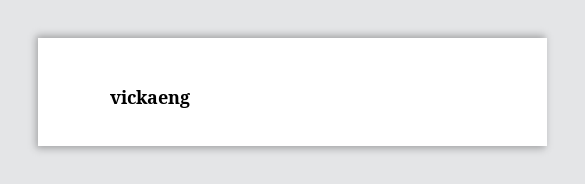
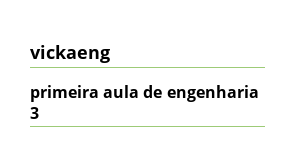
+ primeira aula de engenharia 3

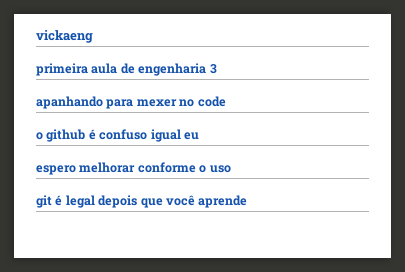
+ apanhando para mexer no code
+ o github é confuso igual eu
+ espero melhorar conforme o uso
+ git é legal depois que você aprende

